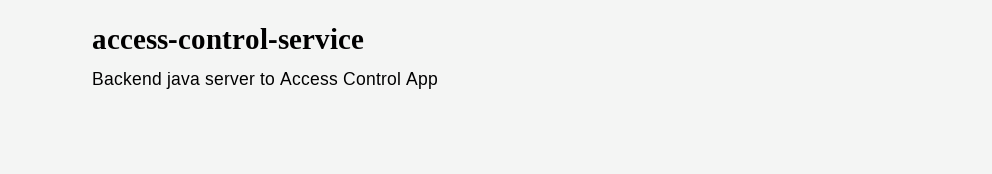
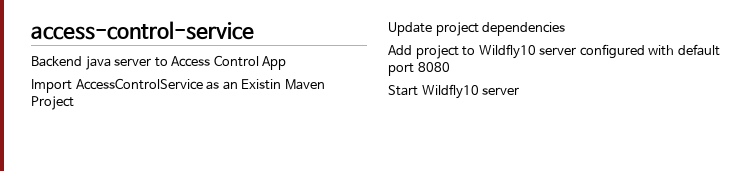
+ Import AccessControlService as an Existin Maven Project
+ Update project dependencies
+ Add project to Wildfly10 server configured with default port 8080
+ Start Wildfly10 server

